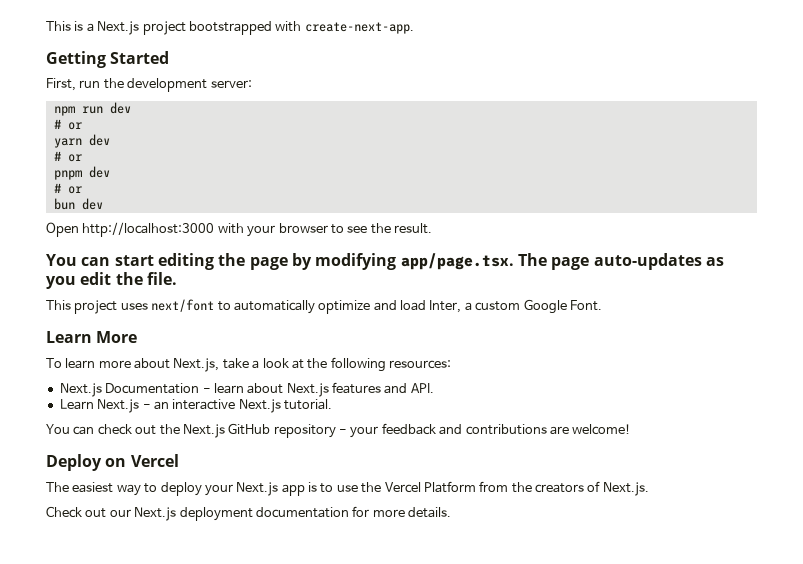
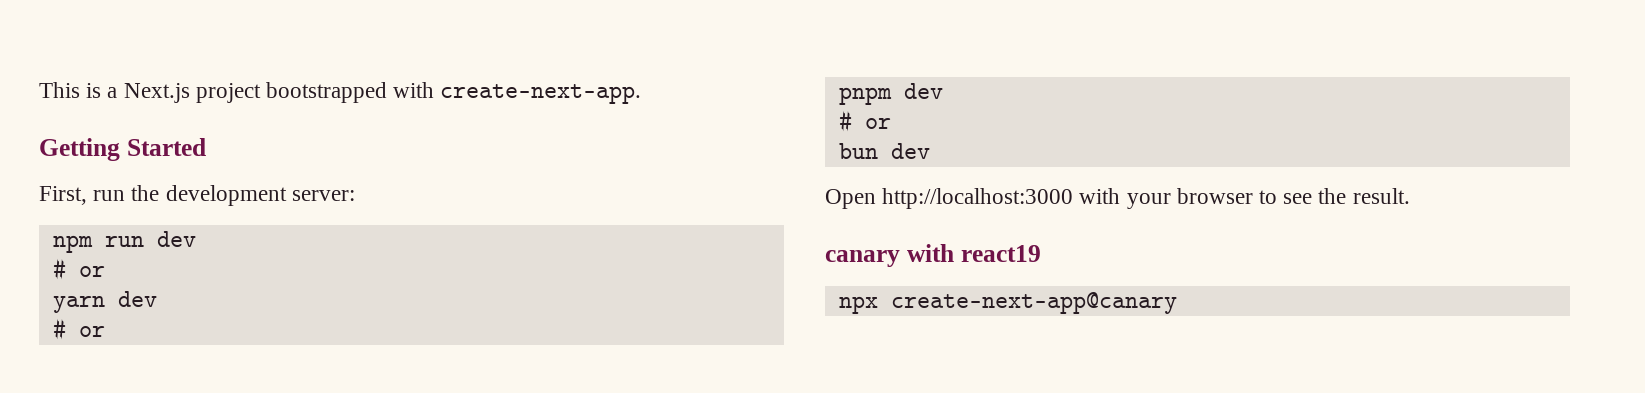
- You can start editing the page by modifying app/page.tsx. The page auto-updates as you edit the file.
- This project uses next/font to automatically optimize and load Inter, a custom Google Font.
- Learn More
- To learn more about Next.js, take a look at the following resources:
- Next.js Documentation - learn about Next.js features and API.
- Learn Next.js - an interactive Next.js tutorial.
- You can check out the Next.js GitHub repository - your feedback and contributions are welcome!
- Deploy on Vercel
- The easiest way to deploy your Next.js app is to use the Vercel Platform from the creators of Next.js.
- Check out our Next.js deployment documentation for more details.
+ canary with react19
+ npx create-next-app@canary

